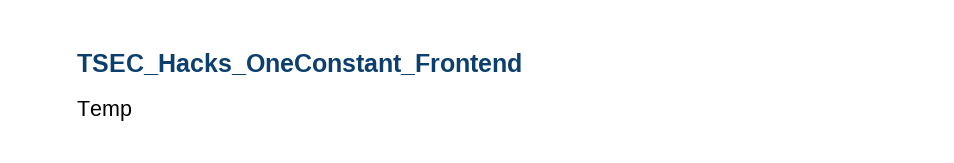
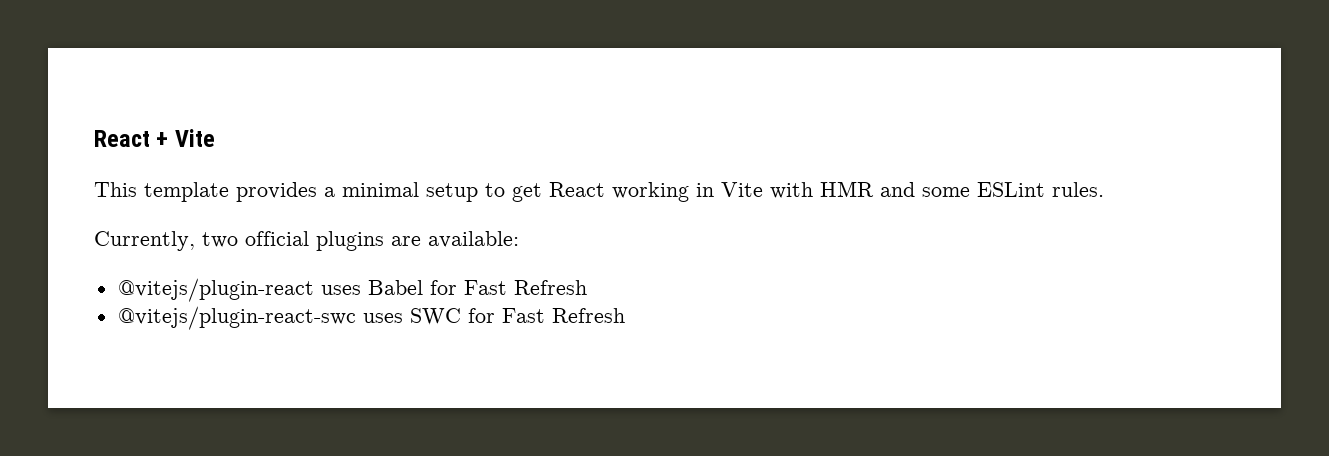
- TSEC_Hacks_OneConstant_Frontend
- Temp
+ React + Vite
+ This template provides a minimal setup to get React working in Vite with HMR and some ESLint rules.
+ Currently, two official plugins are available:
+ @vitejs/plugin-react uses Babel for Fast Refresh
+ @vitejs/plugin-react-swc uses SWC for Fast Refresh

